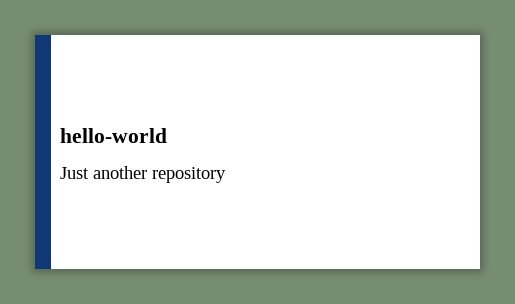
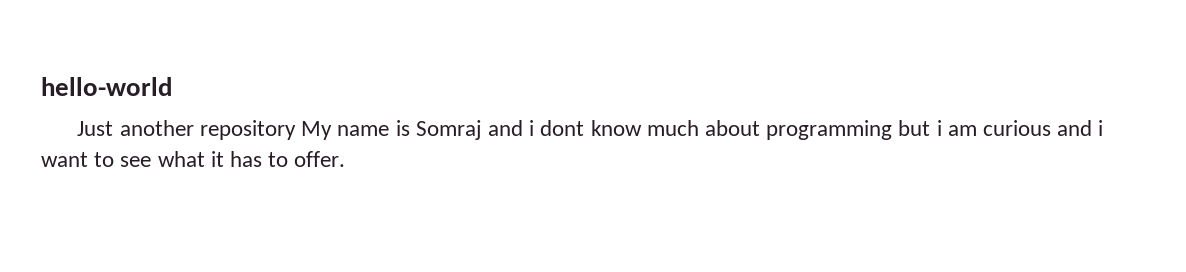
- Just another repository
+ Just another repository My name is Somraj and i dont know much about programming but i am curious and i want to see what it has to offer.

